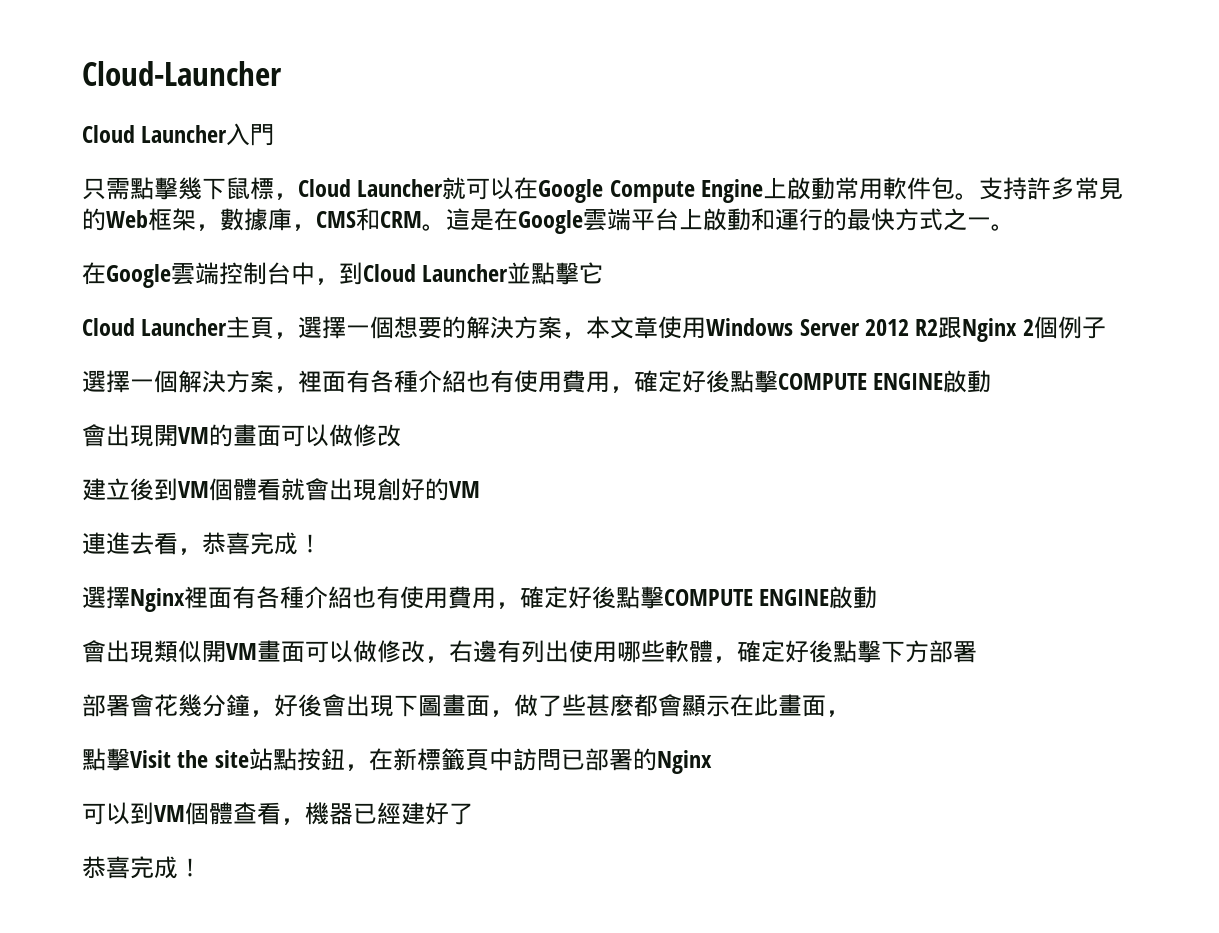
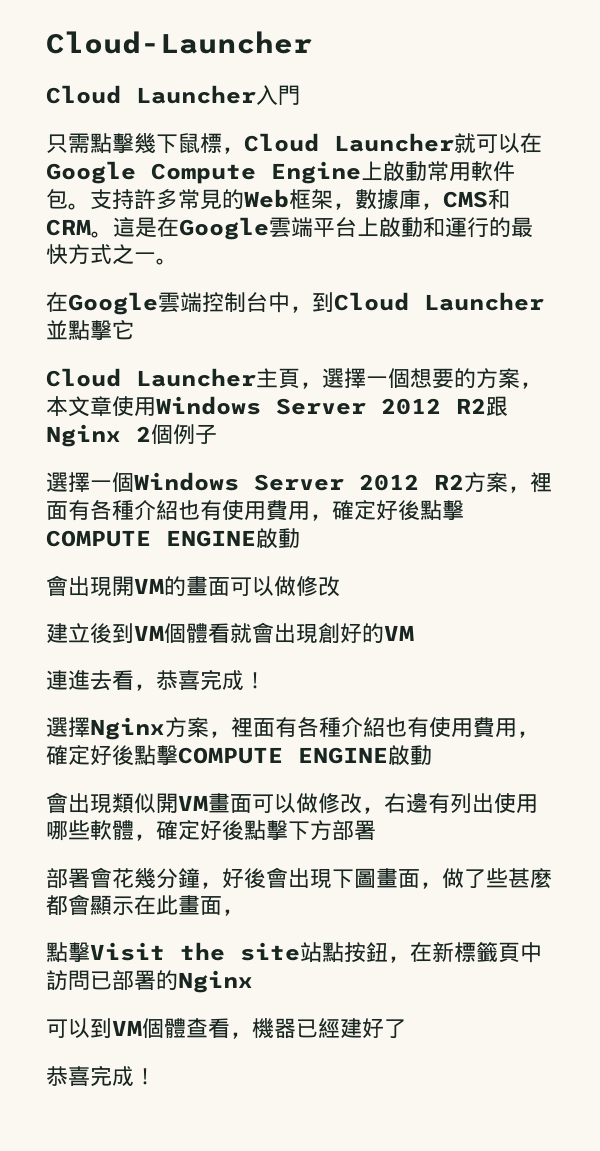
- Cloud Launcher主頁，選擇一個想要的解決方案，本文章使用Windows Server 2012 R2跟Nginx 2個例子
+ Cloud Launcher主頁，選擇一個想要的方案，本文章使用Windows Server 2012 R2跟Nginx 2個例子
- 選擇一個解決方案，裡面有各種介紹也有使用費用，確定好後點擊COMPUTE ENGINE啟動
+ 選擇一個Windows Server 2012 R2方案，裡面有各種介紹也有使用費用，確定好後點擊COMPUTE ENGINE啟動
- 選擇Nginx裡面有各種介紹也有使用費用，確定好後點擊COMPUTE ENGINE啟動
+ 選擇Nginx方案，裡面有各種介紹也有使用費用，確定好後點擊COMPUTE ENGINE啟動

